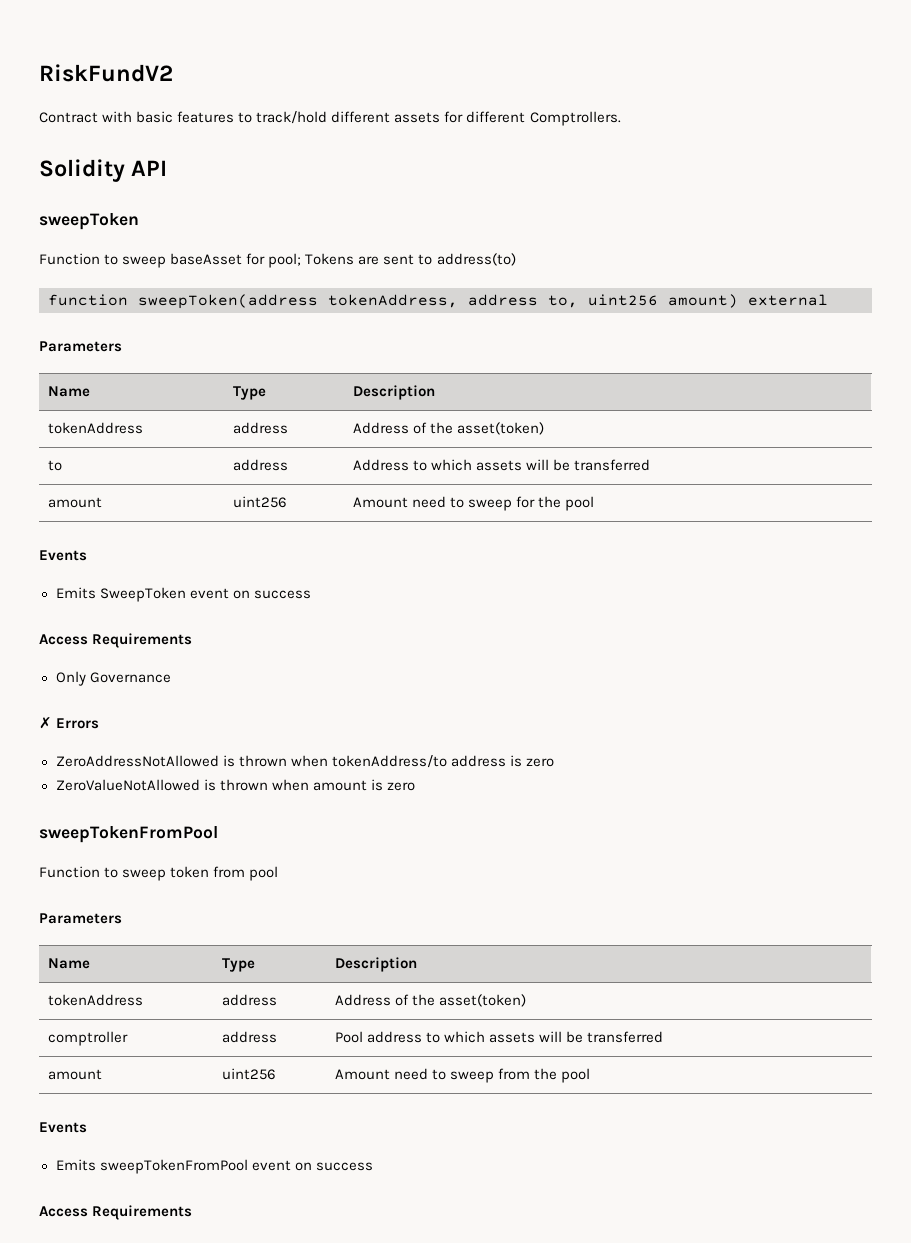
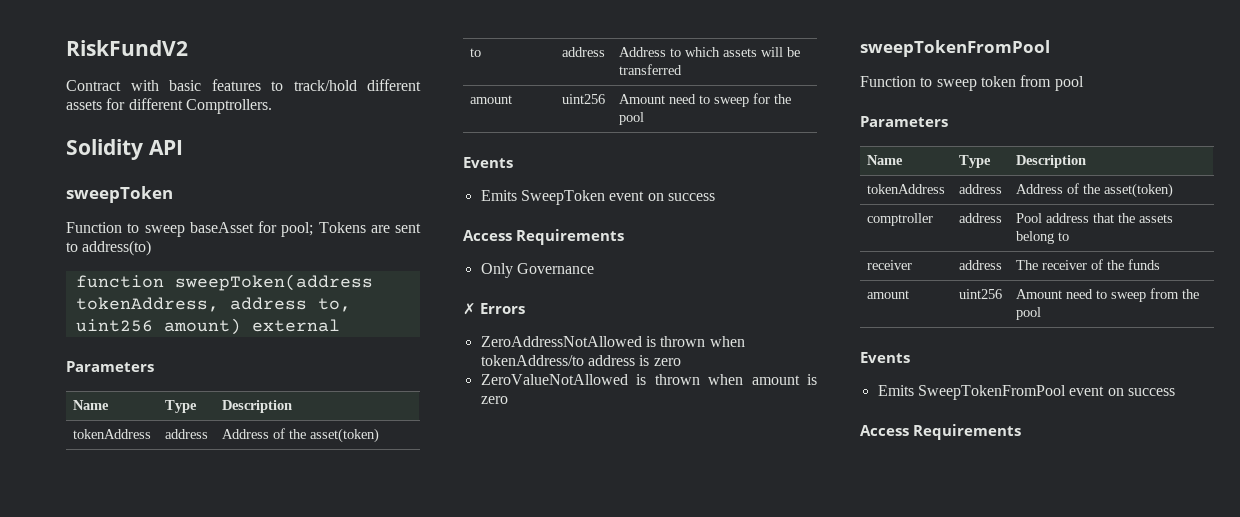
- comptroller | address | Pool address to which assets will be transferred
+ comptroller | address | Pool address that the assets belong to
+ receiver | address | The receiver of the funds
- Emits sweepTokenFromPool event on success
+ Emits SweepTokenFromPool event on success

